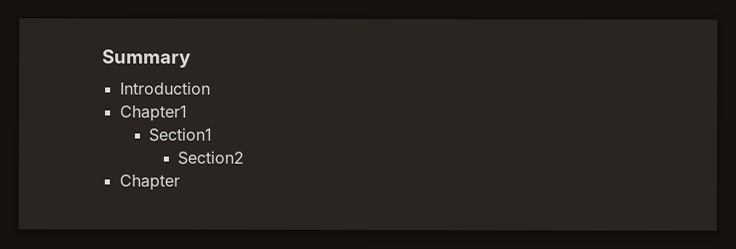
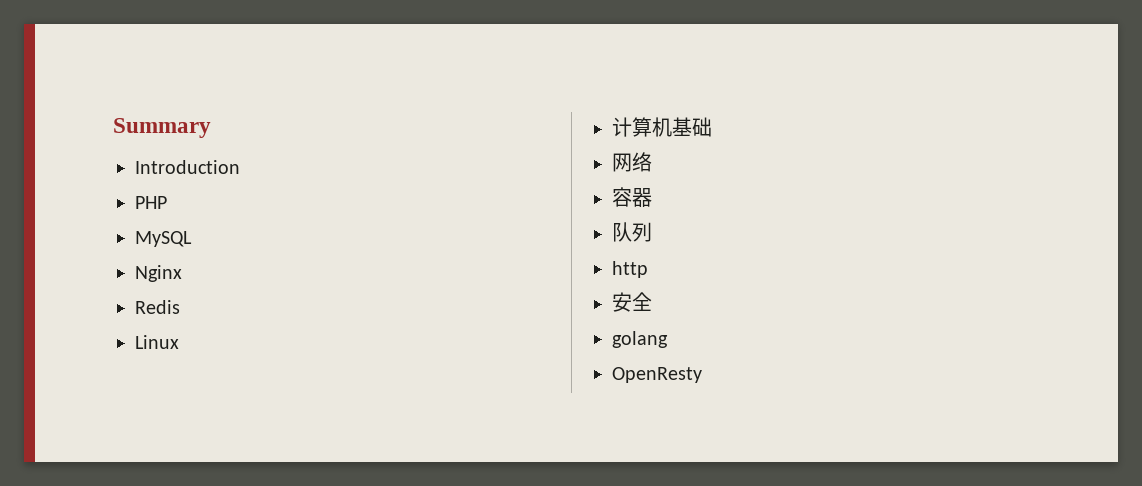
- Chapter1
- Section1
- Section2
- Chapter
+ PHP
+ MySQL
+ Nginx
+ Redis
+ Linux
+ 计算机基础
+ 网络
+ 容器
+ 队列
+ http
+ 安全
+ golang
+ OpenResty

